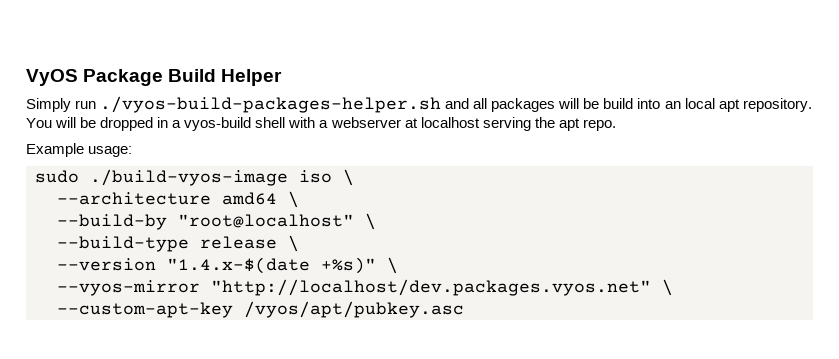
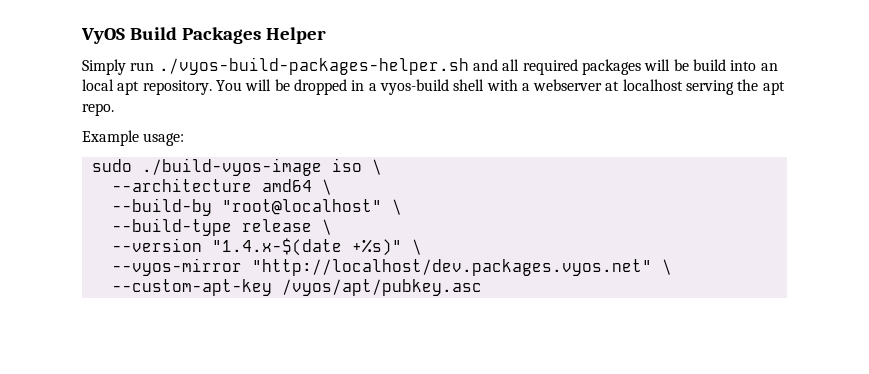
- VyOS Package Build Helper
+ VyOS Build Packages Helper
- Simply run ./vyos-build-packages-helper.sh and all packages will be build into an local apt repository.
+ Simply run ./vyos-build-packages-helper.sh and all required packages will be build into an local apt repository.

